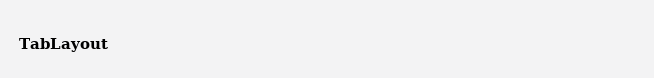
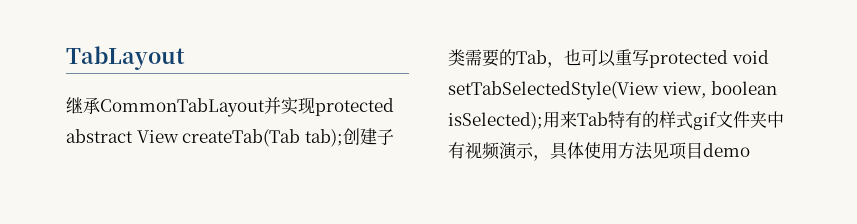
+ 继承CommonTabLayout并实现protected abstract View createTab(Tab tab);创建子类需要的Tab，也可以重写protected void setTabSelectedStyle(View view, boolean isSelected);用来Tab特有的样式gif文件夹中有视频演示，具体使用方法见项目demo

